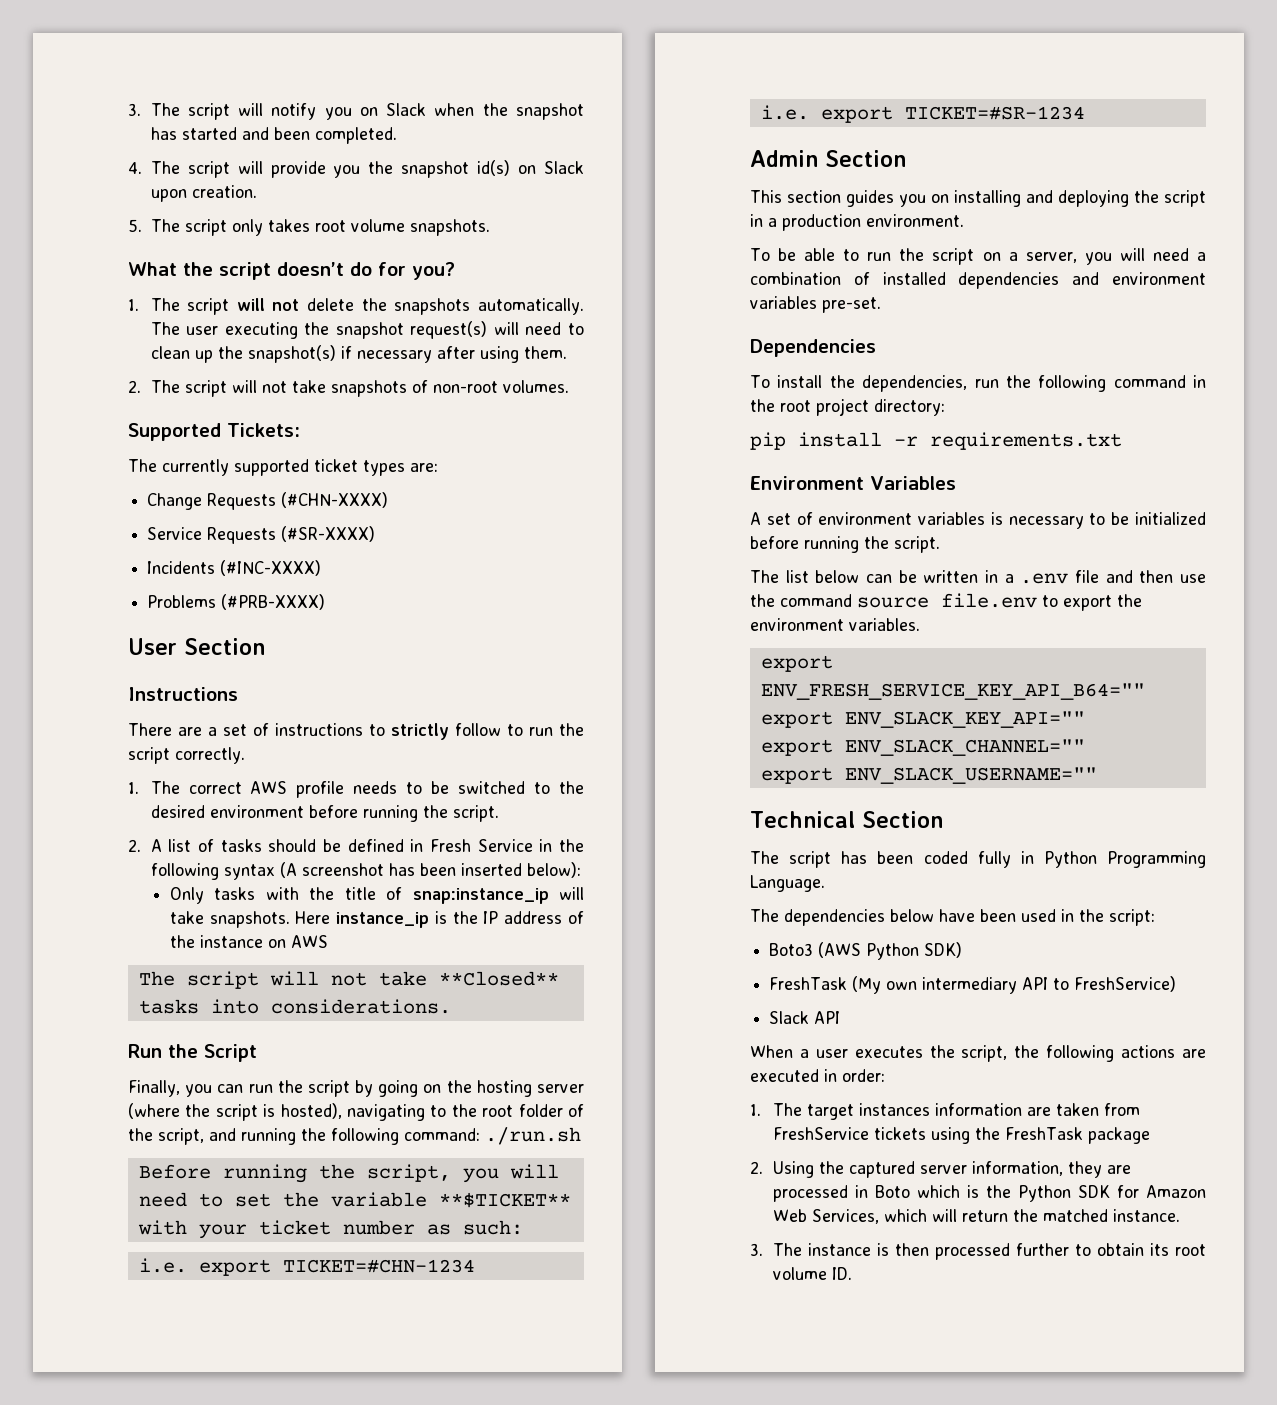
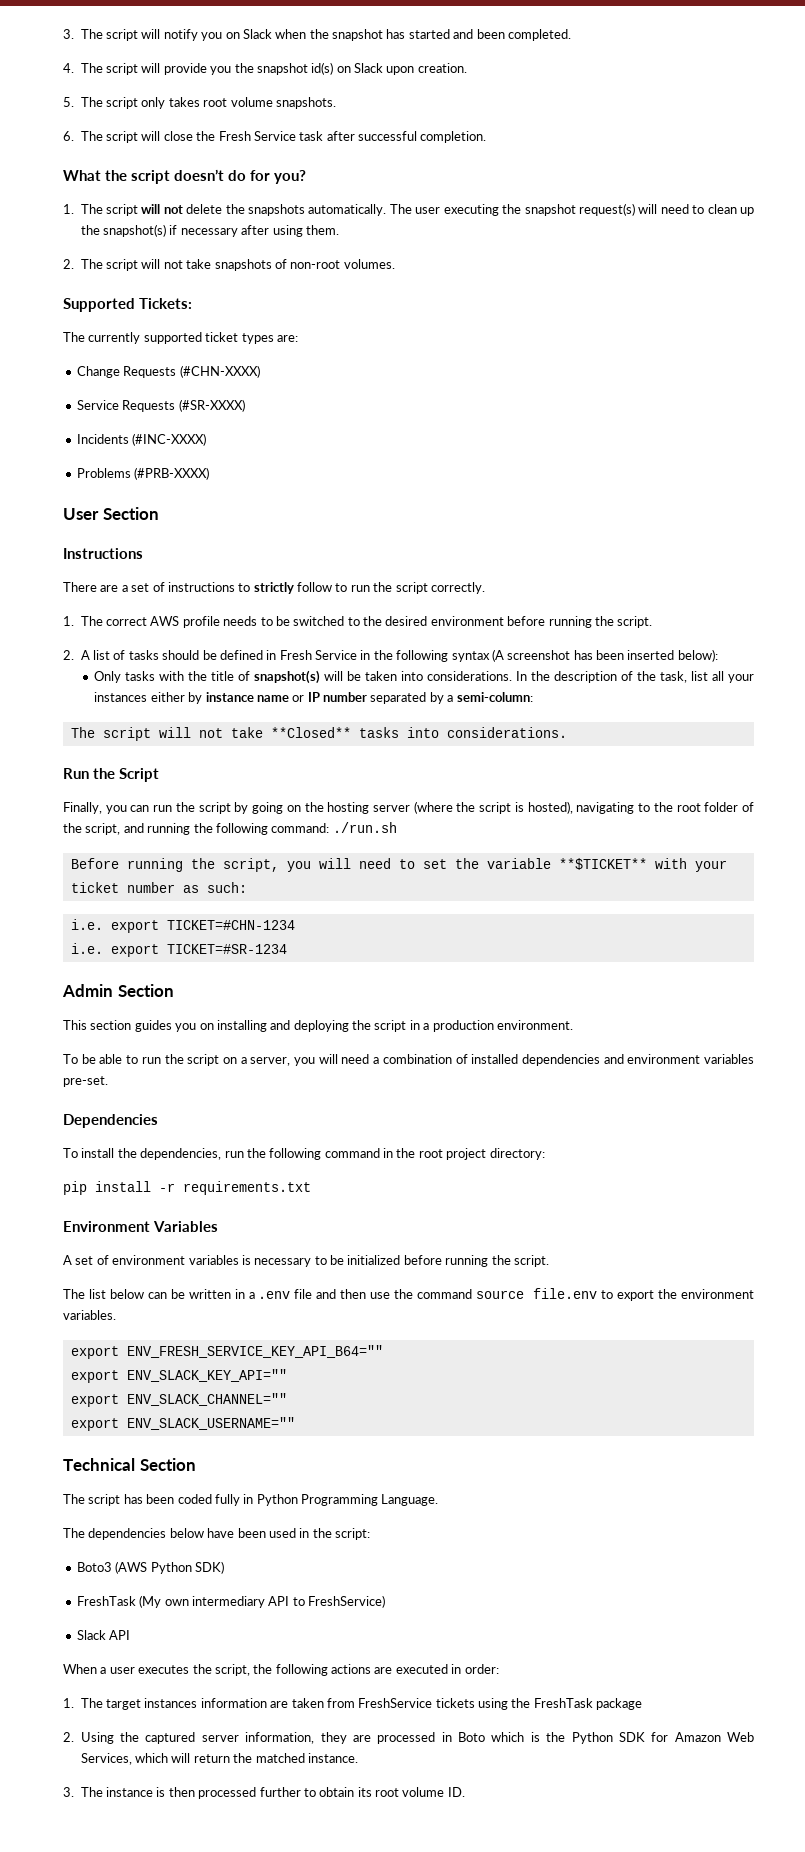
+ 6. The script will close the Fresh Service task after successful completion.
- Only tasks with the title of snap:instance_ip will take snapshots. Here instance_ip is the IP address of the instance on AWS
+ Only tasks with the title of snapshot(s) will be taken into considerations. In the description of the task, list all your instances either by instance name or IP number separated by a semi-column:

